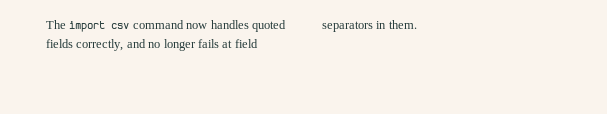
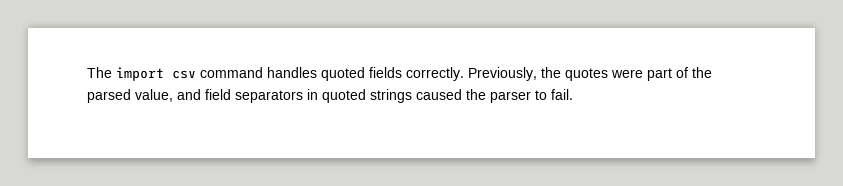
- The import csv command now handles quoted fields correctly, and no longer fails at field separators in them.
+ The import csv command handles quoted fields correctly. Previously, the quotes were part of the parsed value, and field separators in quoted strings caused the parser to fail.

